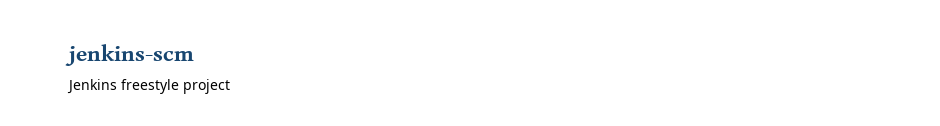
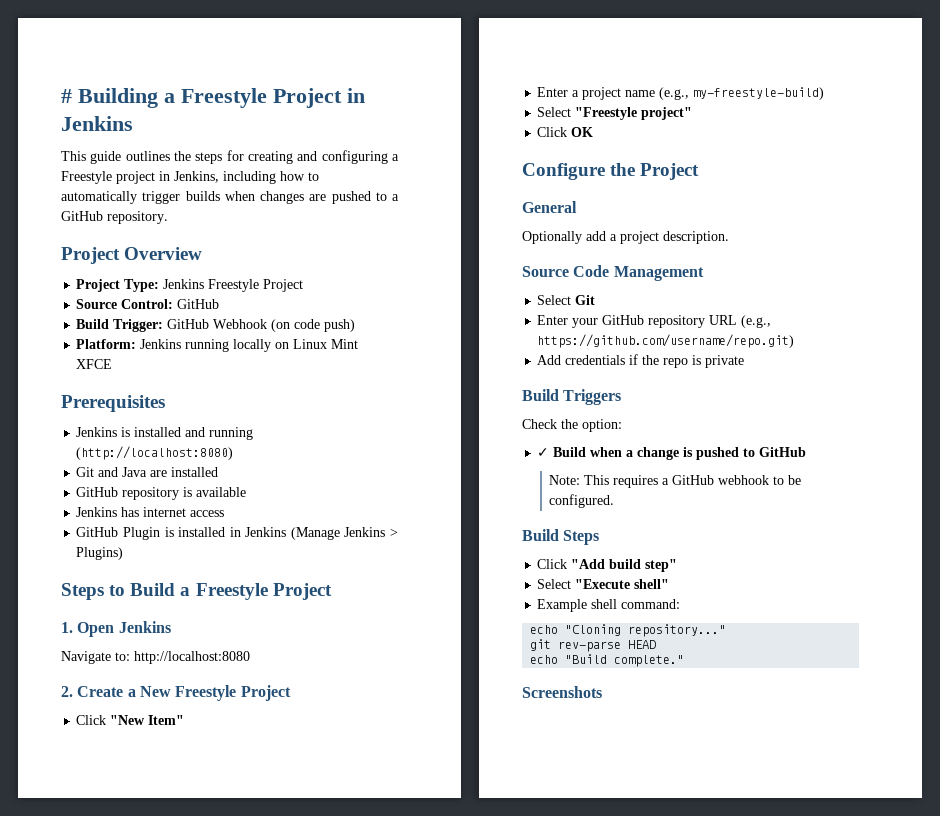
- jenkins-scm
- Jenkins freestyle project
+ # Building a Freestyle Project in Jenkins
+ This guide outlines the steps for creating and configuring a Freestyle project in Jenkins, including how to automatically trigger builds when changes are pushed to a GitHub repository.
+ Project Overview
+ Project Type: Jenkins Freestyle Project
+ Source Control: GitHub
+ Build Trigger: GitHub Webhook (on code push)
+ Platform: Jenkins running locally on Linux Mint XFCE
+ Prerequisites
+ Jenkins is installed and running (http://localhost:8080)
+ Git and Java are installed
+ GitHub repository is available
+ Jenkins has internet access
+ GitHub Plugin is installed in Jenkins (Manage Jenkins > Plugins)
+ Steps to Build a Freestyle Project
+ 1. Open Jenkins
+ Navigate to: http://localhost:8080
+ 2. Create a New Freestyle Project
+ Click "New Item"
+ Enter a project name (e.g., my-freestyle-build)
+ Select "Freestyle project"
+ Click OK
+ Configure the Project
+ General
+ Optionally add a project description.
+ Source Code Management
+ Select Git
+ Enter your GitHub repository URL (e.g., https://github.com/username/repo.git)
+ Add credentials if the repo is private
+ Build Triggers
+ Check the option:
+ ✓ Build when a change is pushed to GitHub
+ Note: This requires a GitHub webhook to be configured.
+ Build Steps
+ Click "Add build step"
+ Select "Execute shell"
+ Example shell command:
+ echo "Cloning repository..."
+ git rev-parse HEAD
+ echo "Build complete."
+ Screenshots

